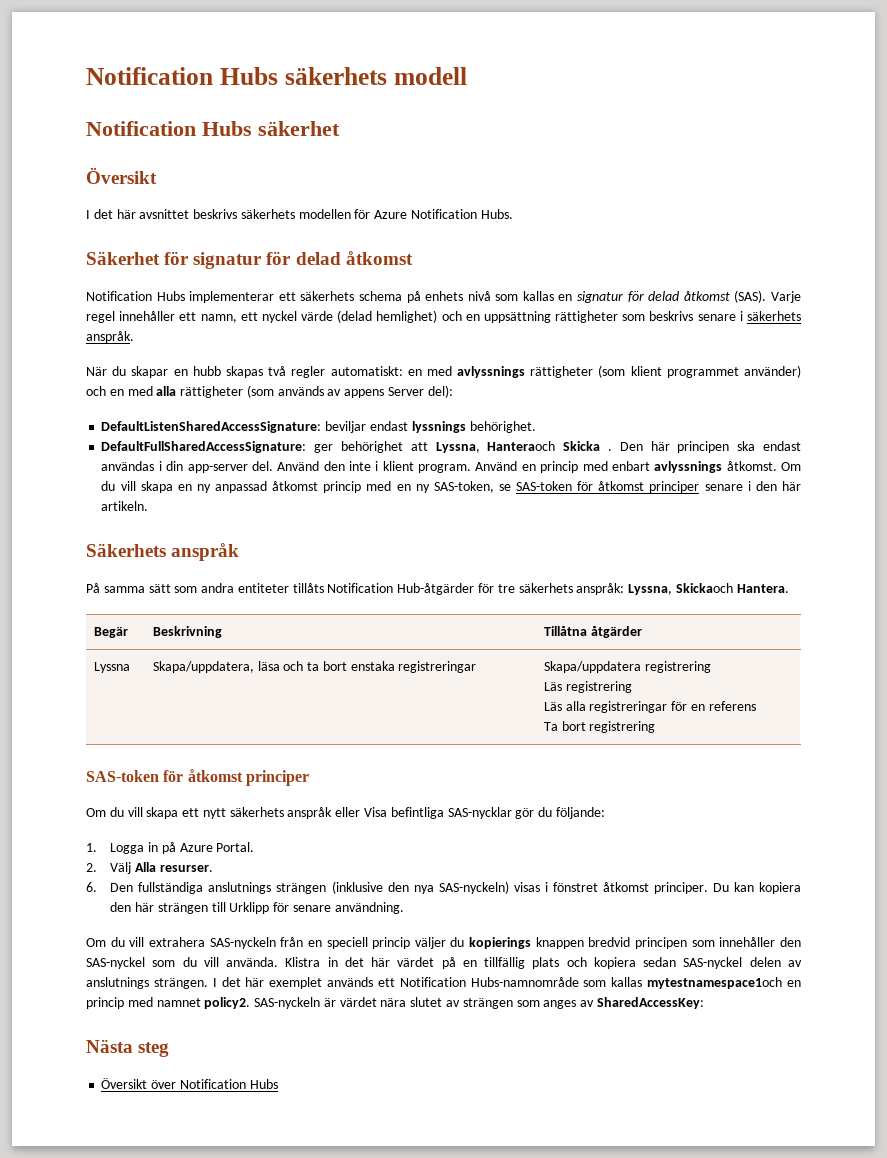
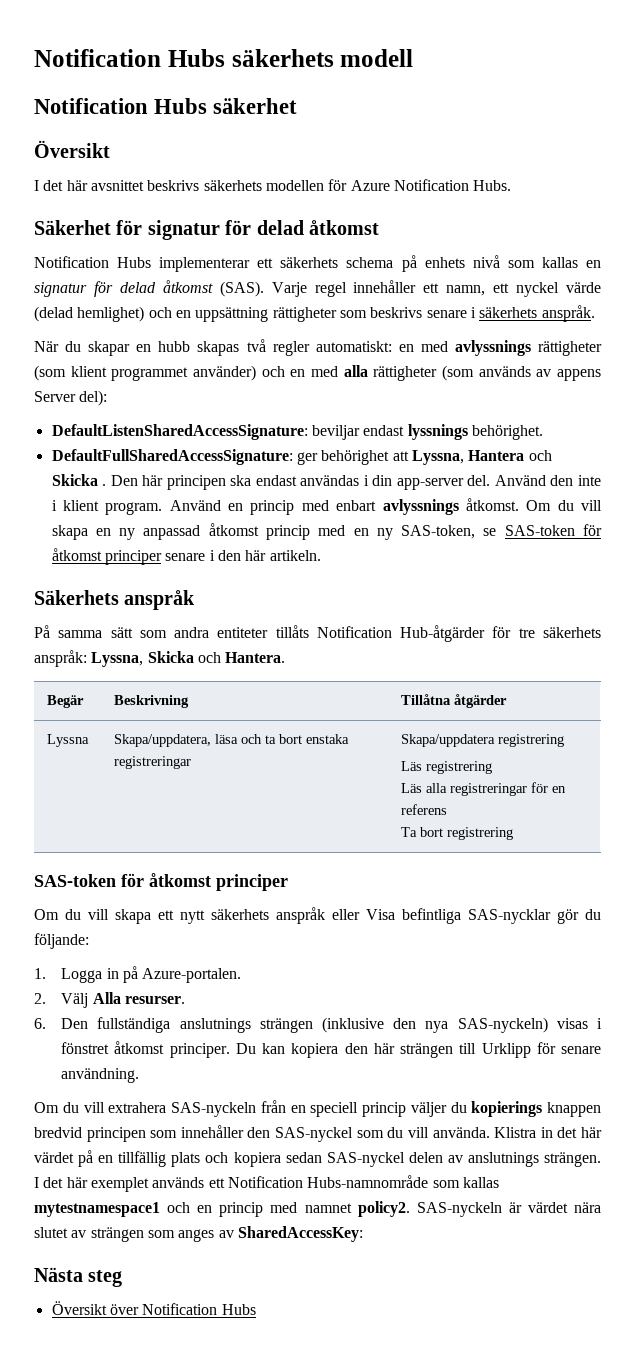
- DefaultFullSharedAccessSignature: ger behörighet att Lyssna, Hanteraoch Skicka .
+ DefaultFullSharedAccessSignature: ger behörighet att Lyssna, Hantera och Skicka .
- På samma sätt som andra entiteter tillåts Notification Hub-åtgärder för tre säkerhets anspråk: Lyssna, Skickaoch Hantera.
+ På samma sätt som andra entiteter tillåts Notification Hub-åtgärder för tre säkerhets anspråk: Lyssna, Skicka och Hantera.
- 1. Logga in på Azure Portal.
+ 1. Logga in på Azure-portalen.
- I det här exemplet används ett Notification Hubs-namnområde som kallas mytestnamespace1och en princip med namnet policy2.
+ I det här exemplet används ett Notification Hubs-namnområde som kallas mytestnamespace1 och en princip med namnet policy2.

